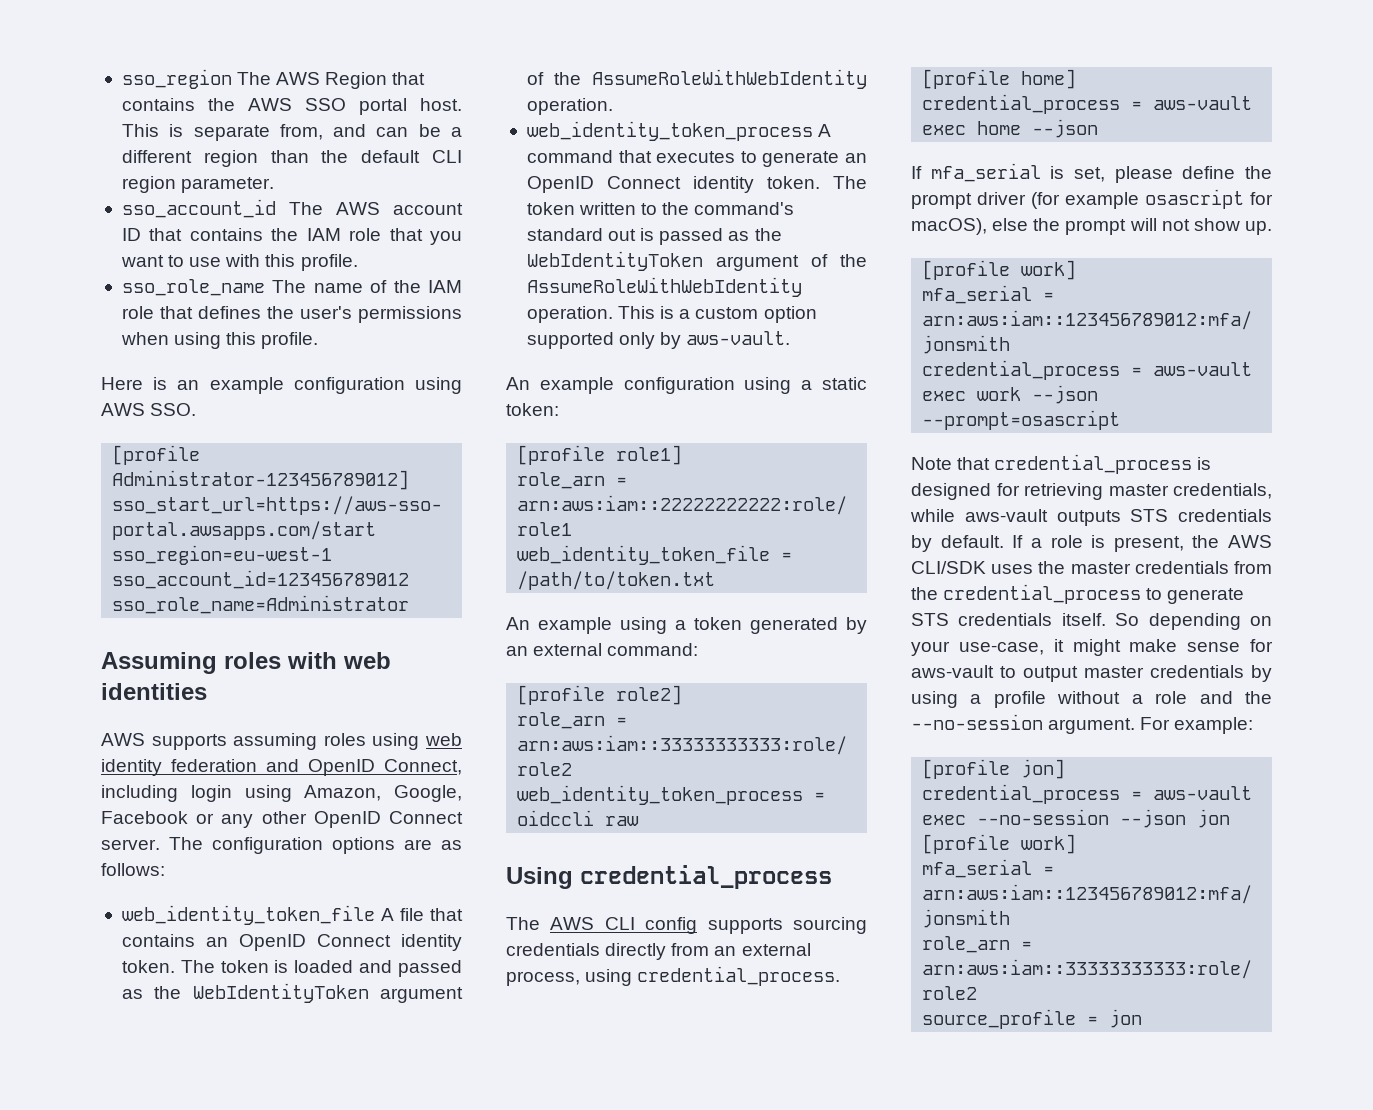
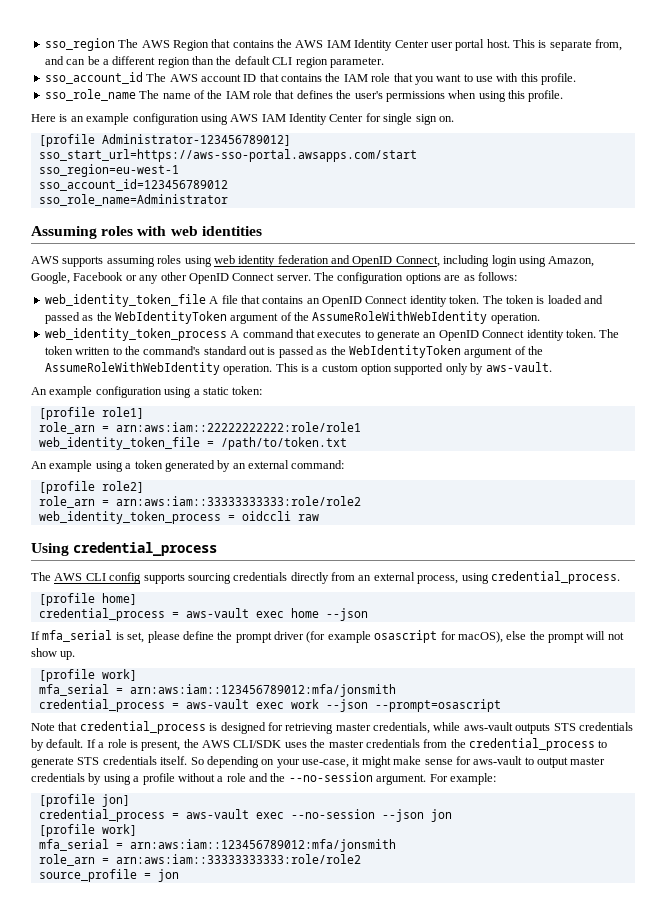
- sso_region The AWS Region that contains the AWS SSO portal host.
+ sso_region The AWS Region that contains the AWS IAM Identity Center user portal host.
- Here is an example configuration using AWS SSO.
+ Here is an example configuration using AWS IAM Identity Center for single sign on.

